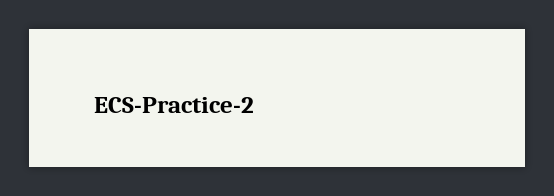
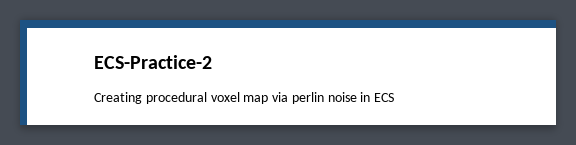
+ Creating procedural voxel map via perlin noise in ECS

